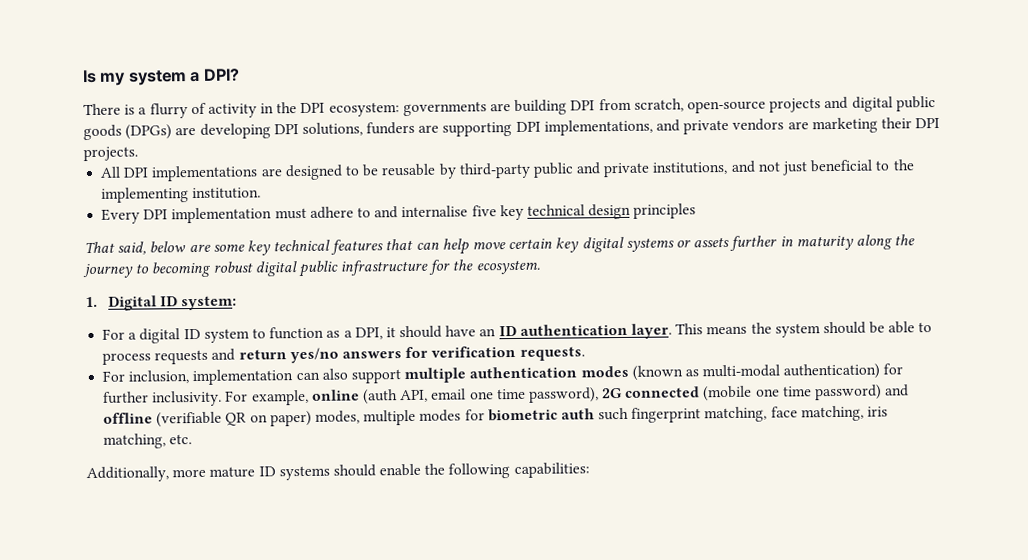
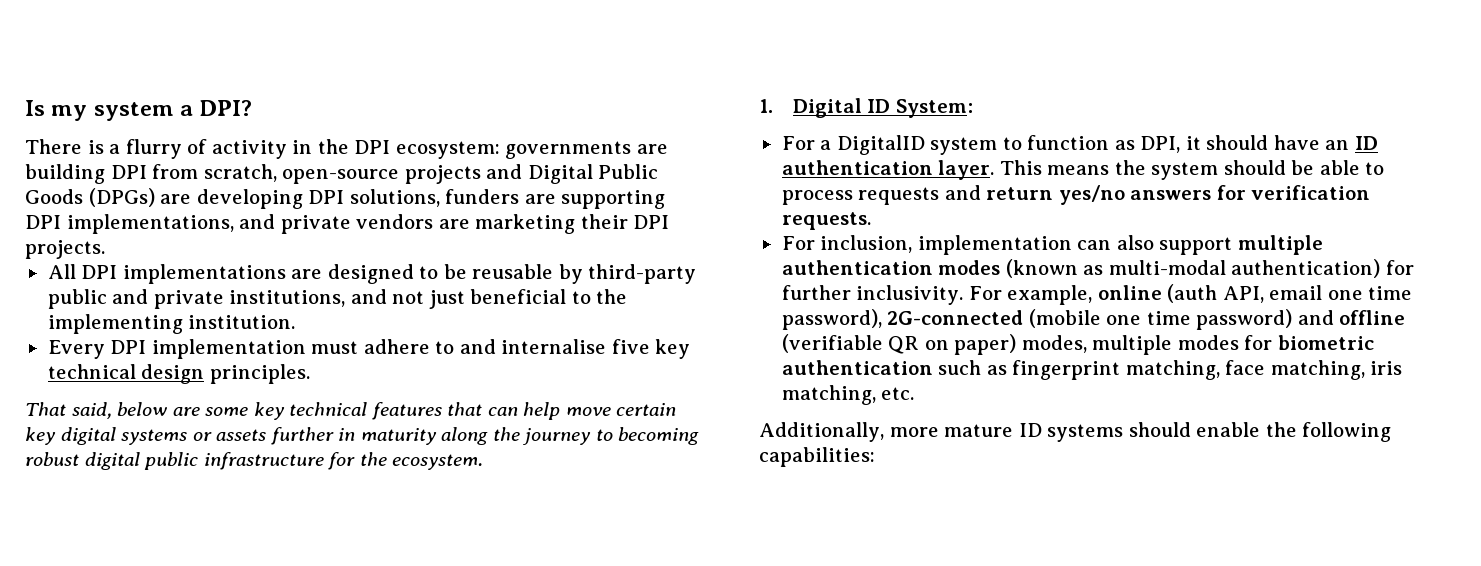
- There is a flurry of activity in the DPI ecosystem: governments are building DPI from scratch, open-source projects and digital public goods (DPGs) are developing DPI solutions, funders are supporting DPI implementations, and private vendors are marketing their DPI projects.
+ There is a flurry of activity in the DPI ecosystem: governments are building DPI from scratch, open-source projects and Digital Public Goods (DPGs) are developing DPI solutions, funders are supporting DPI implementations, and private vendors are marketing their DPI projects.
- Every DPI implementation must adhere to and internalise five key technical design principles
+ Every DPI implementation must adhere to and internalise five key technical design principles.
- 1. Digital ID system:
+ 1. Digital ID System:
- For a digital ID system to function as a DPI, it should have an ID authentication layer.
+ For a DigitalID system to function as DPI, it should have an ID authentication layer.
- For example, online (auth API, email one time password), 2G connected (mobile one time password) and offline (verifiable QR on paper) modes, multiple modes for biometric auth such fingerprint matching, face matching, iris matching, etc.
+ For example, online (auth API, email one time password), 2G-connected (mobile one time password) and offline (verifiable QR on paper) modes, multiple modes for biometric authentication such as fingerprint matching, face matching, iris matching, etc.

